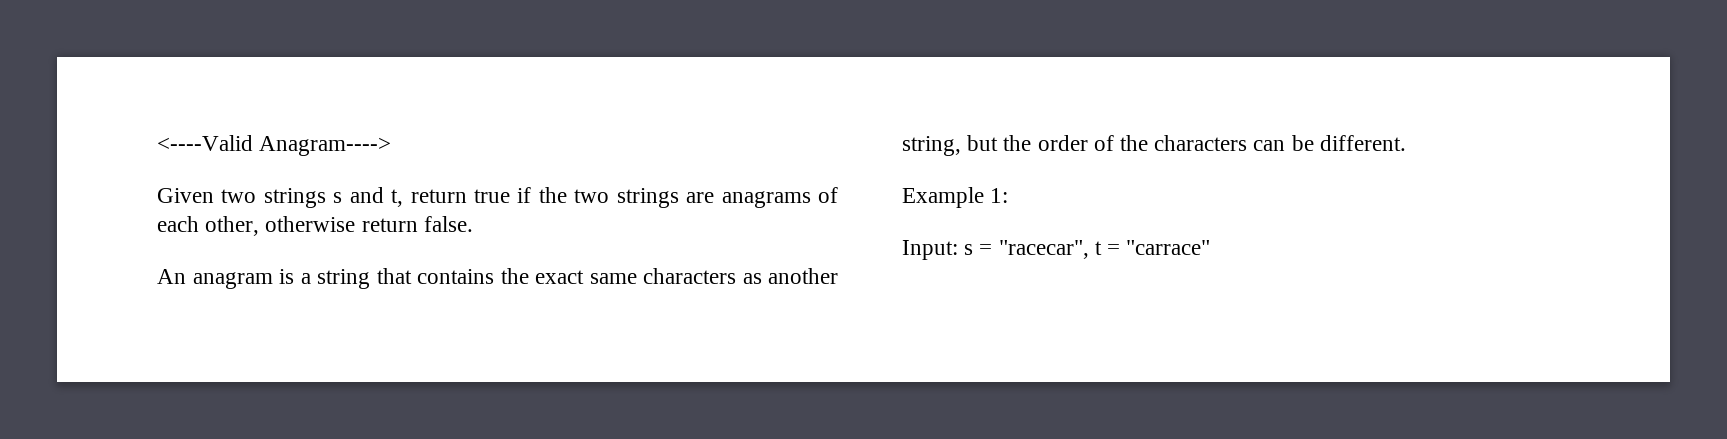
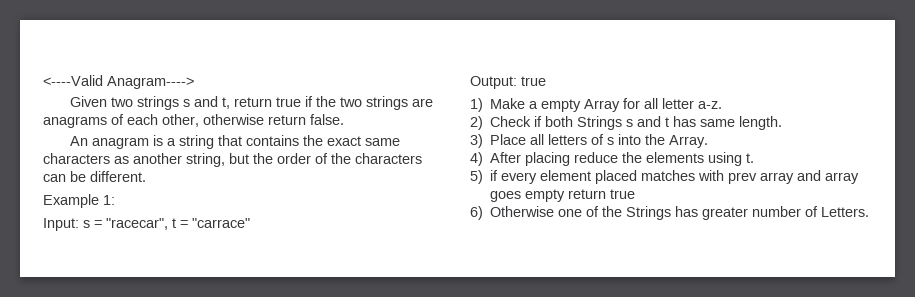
+ Output: true
+ 1) Make a empty Array for all letter a-z.
+ 2) Check if both Strings s and t has same length.
+ 3) Place all letters of s into the Array.
+ 4) After placing reduce the elements using t.
+ 5) if every element placed matches with prev array and array goes empty return true
+ 6) Otherwise one of the Strings has greater number of Letters.

